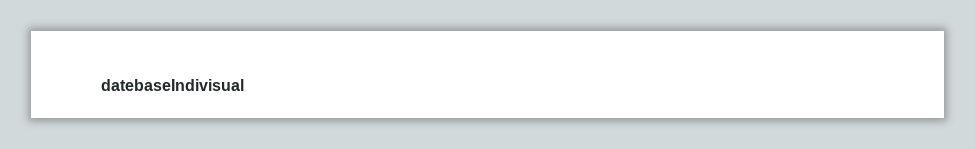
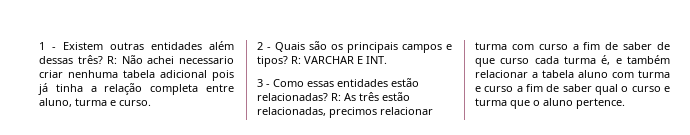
- datebaseIndivisual
+ 1 - Existem outras entidades além dessas três? R: Não achei necessario criar nenhuma tabela adicional pois já tinha a relação completa entre aluno, turma e curso.
+ 2 - Quais são os principais campos e tipos? R: VARCHAR E INT.
+ 3 - Como essas entidades estão relacionadas? R: As três estão relacionadas, precimos relacionar turma com curso a fim de saber de que curso cada turma é, e também relacionar a tabela aluno com turma e curso a fim de saber qual o curso e turma que o aluno pertence.

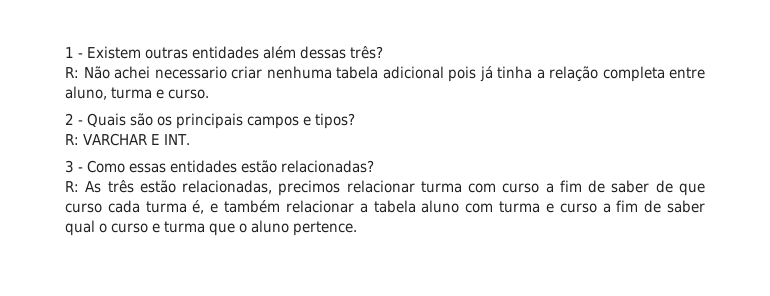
- 1 - Existem outras entidades além dessas três? R: Não achei necessario criar nenhuma tabela adicional pois já tinha a relação completa entre aluno, turma e curso.
+ 1 - Existem outras entidades além dessas três?
+ R: Não achei necessario criar nenhuma tabela adicional pois já tinha a relação completa entre aluno, turma e curso.
- 2 - Quais são os principais campos e tipos? R: VARCHAR E INT.
+ 2 - Quais são os principais campos e tipos?
+ R: VARCHAR E INT.
- 3 - Como essas entidades estão relacionadas? R: As três estão relacionadas, precimos relacionar turma com curso a fim de saber de que curso cada turma é, e também relacionar a tabela aluno com turma e curso a fim de saber qual o curso e turma que o aluno pertence.
+ 3 - Como essas entidades estão relacionadas?
+ R: As três estão relacionadas, precimos relacionar turma com curso a fim de saber de que curso cada turma é, e também relacionar a tabela aluno com turma e curso a fim de saber qual o curso e turma que o aluno pertence.

